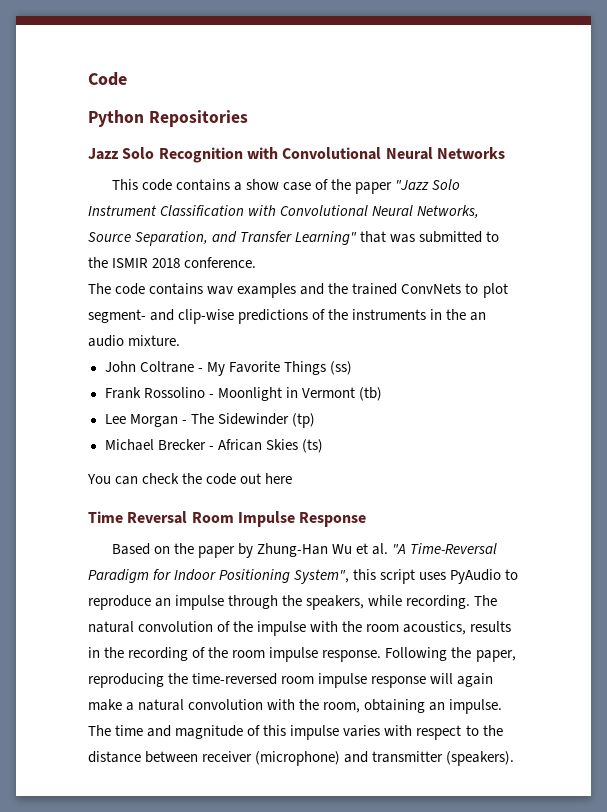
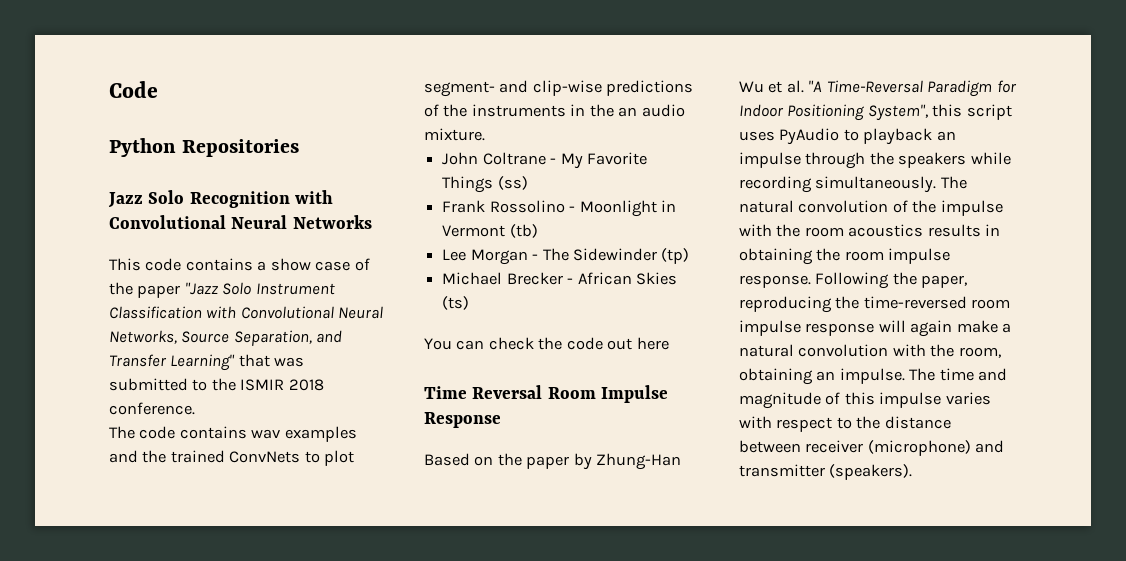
- Based on the paper by Zhung-Han Wu et al. "A Time-Reversal Paradigm for Indoor Positioning System", this script uses PyAudio to reproduce an impulse through the speakers, while recording.
+ Based on the paper by Zhung-Han Wu et al. "A Time-Reversal Paradigm for Indoor Positioning System", this script uses PyAudio to playback an impulse through the speakers while recording simultaneously.
- The natural convolution of the impulse with the room acoustics, results in the recording of the room impulse response.
+ The natural convolution of the impulse with the room acoustics results in obtaining the room impulse response.

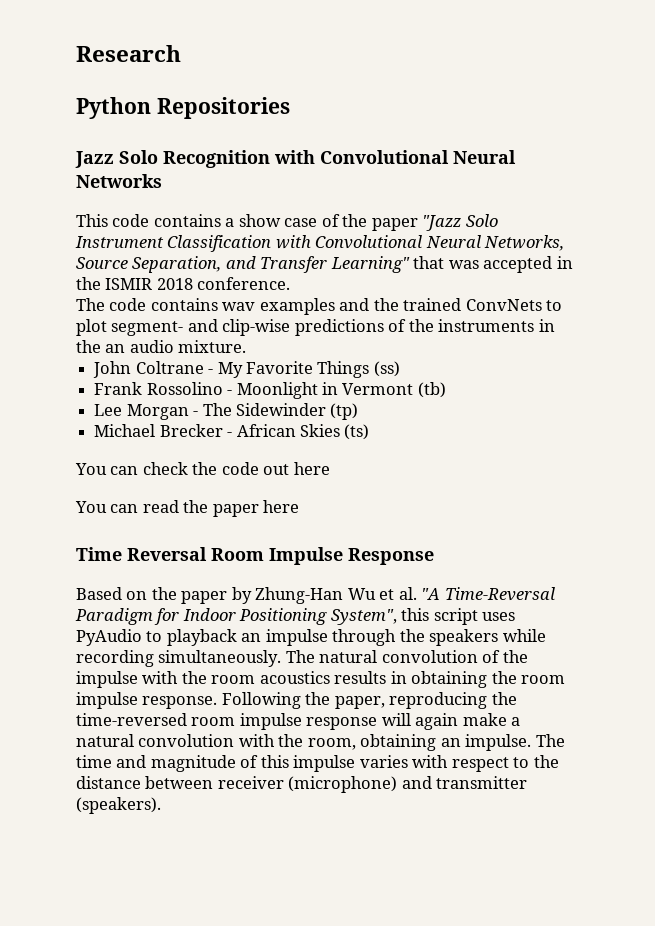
- Code
+ Research
- This code contains a show case of the paper "Jazz Solo Instrument Classification with Convolutional Neural Networks, Source Separation, and Transfer Learning" that was submitted to the ISMIR 2018 conference.
+ This code contains a show case of the paper "Jazz Solo Instrument Classification with Convolutional Neural Networks, Source Separation, and Transfer Learning" that was accepted in the ISMIR 2018 conference.
+ You can read the paper here

